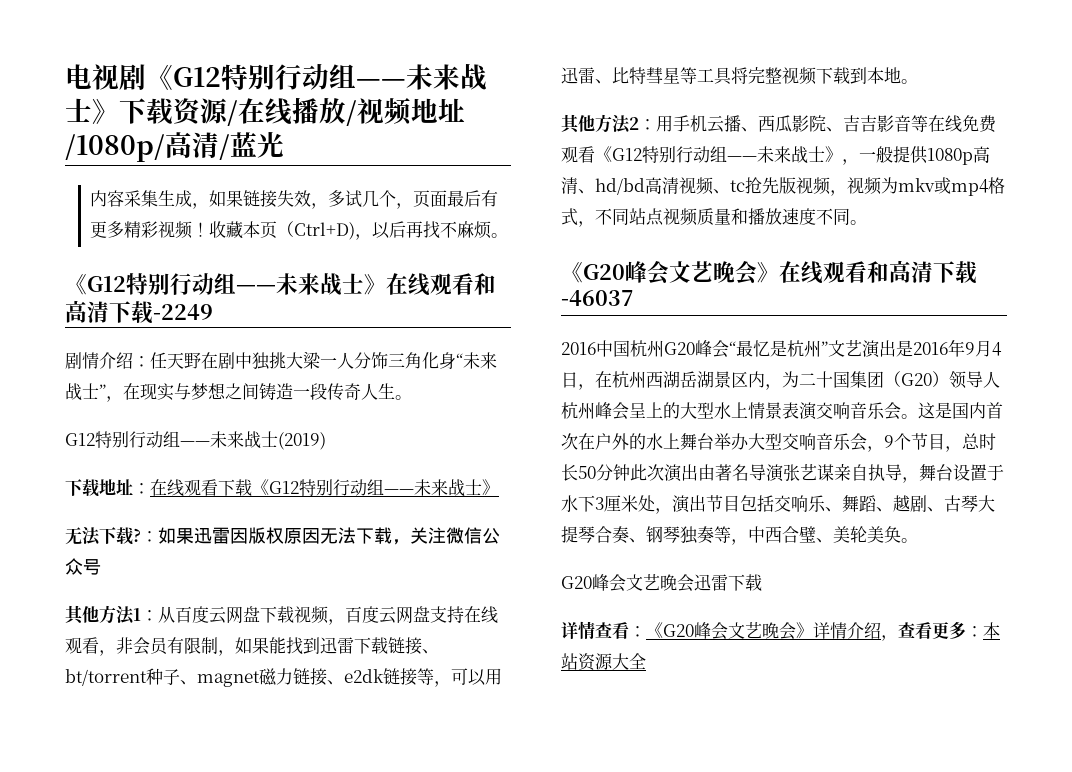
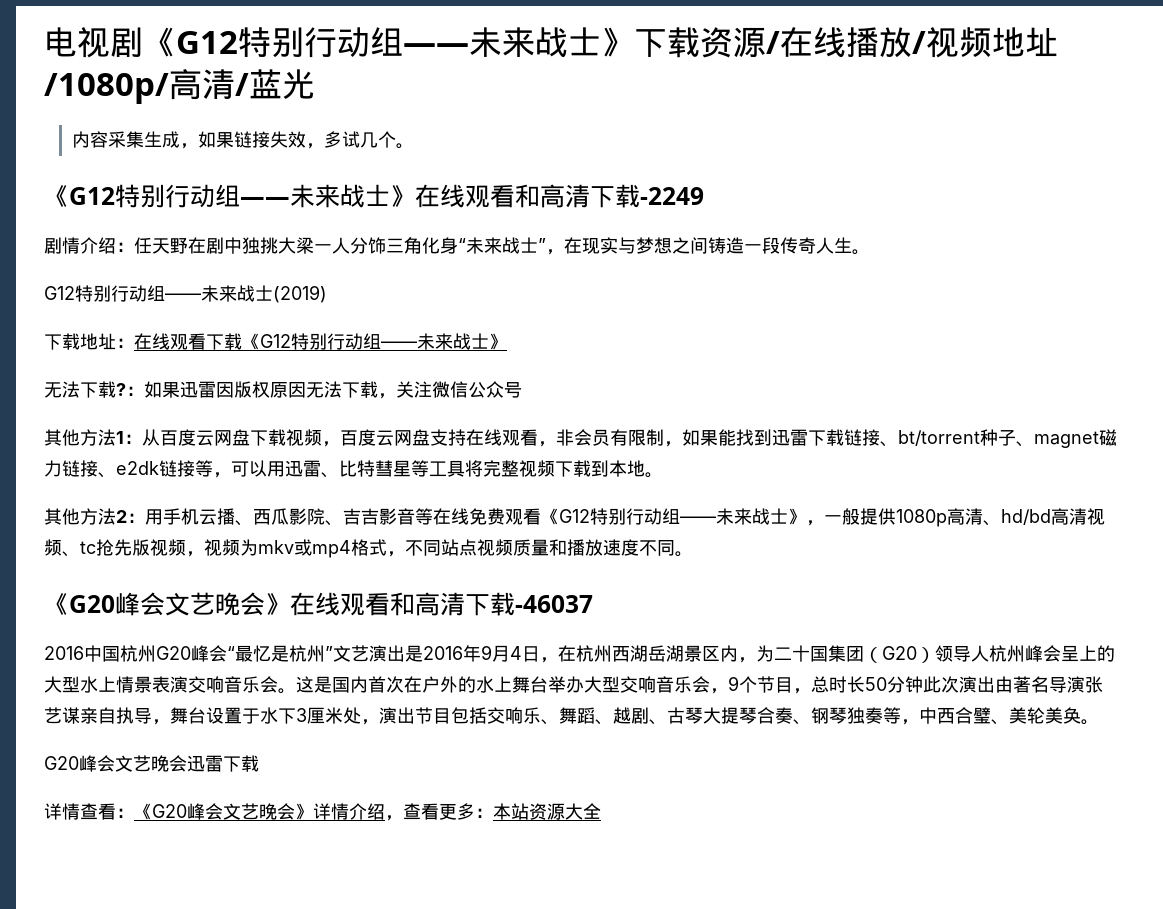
- 内容采集生成，如果链接失效，多试几个，页面最后有更多精彩视频！收藏本页（Ctrl+D)，以后再找不麻烦。
+ 内容采集生成，如果链接失效，多试几个。

